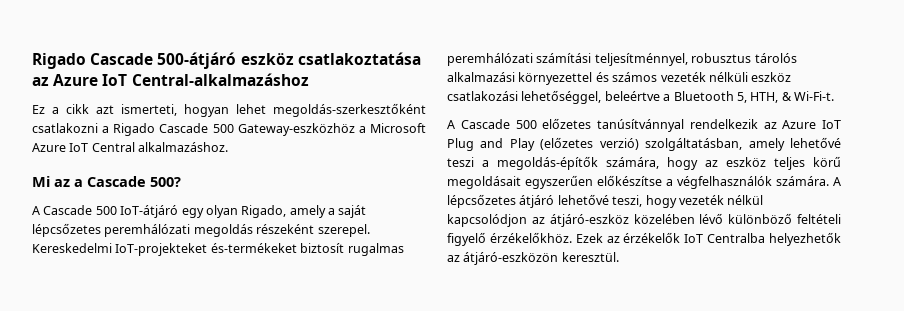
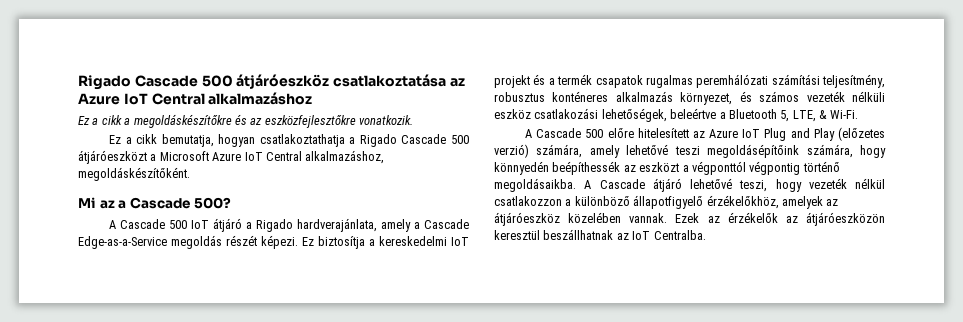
- Rigado Cascade 500-átjáró eszköz csatlakoztatása az Azure IoT Central-alkalmazáshoz
- Ez a cikk azt ismerteti, hogyan lehet megoldás-szerkesztőként csatlakozni a Rigado Cascade 500 Gateway-eszközhöz a Microsoft Azure IoT Central alkalmazáshoz.
+ Rigado Cascade 500 átjáróeszköz csatlakoztatása az Azure IoT Central alkalmazáshoz
+ Ez a cikk a megoldáskészítőkre és az eszközfejlesztőkre vonatkozik.
+ Ez a cikk bemutatja, hogyan csatlakoztathatja a Rigado Cascade 500 átjáróeszközt a Microsoft Azure IoT Central alkalmazáshoz, megoldáskészítőként.
- A Cascade 500 IoT-átjáró egy olyan Rigado, amely a saját lépcsőzetes peremhálózati megoldás részeként szerepel. Kereskedelmi IoT-projekteket és-termékeket biztosít rugalmas peremhálózati számítási teljesítménnyel, robusztus tárolós alkalmazási környezettel és számos vezeték nélküli eszköz csatlakozási lehetőséggel, beleértve a Bluetooth 5, HTH, & Wi-Fi-t.
- A Cascade 500 előzetes tanúsítvánnyal rendelkezik az Azure IoT Plug and Play (előzetes verzió) szolgáltatásban, amely lehetővé teszi a megoldás-építők számára, hogy az eszköz teljes körű megoldásait egyszerűen előkészítse a végfelhasználók számára. A lépcsőzetes átjáró lehetővé teszi, hogy vezeték nélkül kapcsolódjon az átjáró-eszköz közelében lévő különböző feltételi figyelő érzékelőkhöz. Ezek az érzékelők IoT Centralba helyezhetők az átjáró-eszközön keresztül.
+ A Cascade 500 IoT átjáró a Rigado hardverajánlata, amely a Cascade Edge-as-a-Service megoldás részét képezi. Ez biztosítja a kereskedelmi IoT projekt és a termék csapatok rugalmas peremhálózati számítási teljesítmény, robusztus konténeres alkalmazás környezet, és számos vezeték nélküli eszköz csatlakozási lehetőségek, beleértve a Bluetooth 5, LTE, & Wi-Fi.
+ A Cascade 500 előre hitelesített az Azure IoT Plug and Play (előzetes verzió) számára, amely lehetővé teszi megoldásépítőink számára, hogy könnyedén beépíthessék az eszközt a végponttól végpontig történő megoldásaikba. A Cascade átjáró lehetővé teszi, hogy vezeték nélkül csatlakozzon a különböző állapotfigyelő érzékelőkhöz, amelyek az átjáróeszköz közelében vannak. Ezek az érzékelők az átjáróeszközön keresztül beszállhatnak az IoT Centralba.

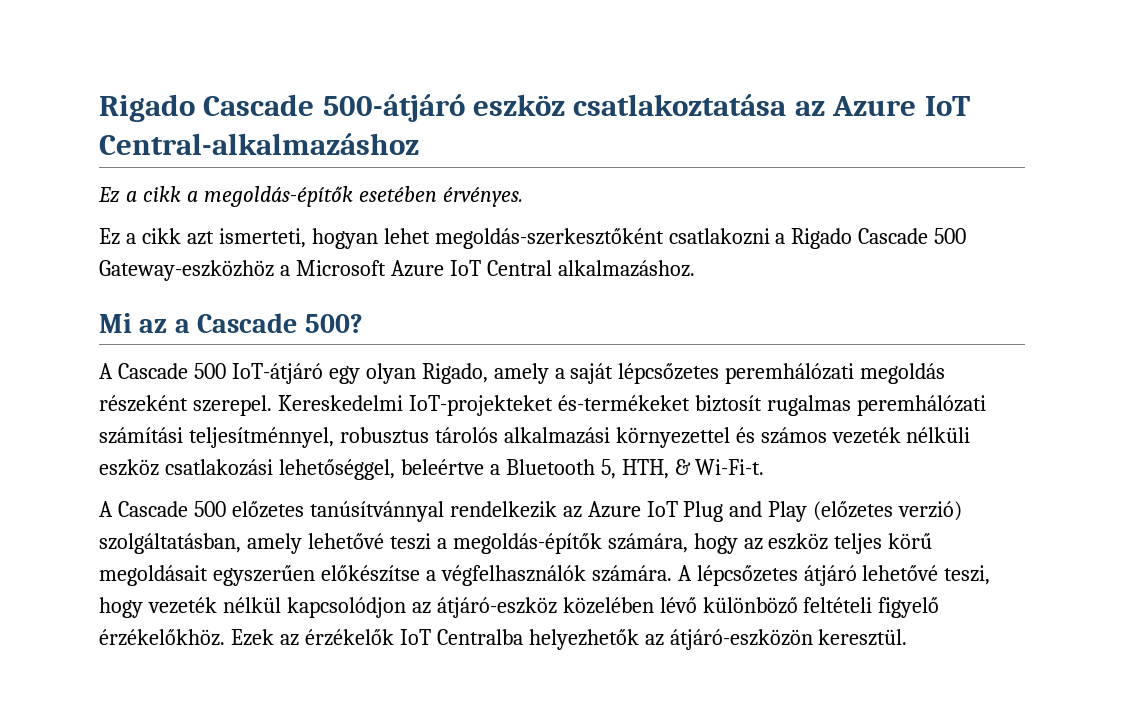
- Rigado Cascade 500 átjáróeszköz csatlakoztatása az Azure IoT Central alkalmazáshoz
+ Rigado Cascade 500-átjáró eszköz csatlakoztatása az Azure IoT Central-alkalmazáshoz
- Ez a cikk a megoldáskészítőkre és az eszközfejlesztőkre vonatkozik.
- Ez a cikk bemutatja, hogyan csatlakoztathatja a Rigado Cascade 500 átjáróeszközt a Microsoft Azure IoT Central alkalmazáshoz, megoldáskészítőként.
+ Ez a cikk a megoldás-építők esetében érvényes.
+ Ez a cikk azt ismerteti, hogyan lehet megoldás-szerkesztőként csatlakozni a Rigado Cascade 500 Gateway-eszközhöz a Microsoft Azure IoT Central alkalmazáshoz.
- A Cascade 500 IoT átjáró a Rigado hardverajánlata, amely a Cascade Edge-as-a-Service megoldás részét képezi. Ez biztosítja a kereskedelmi IoT projekt és a termék csapatok rugalmas peremhálózati számítási teljesítmény, robusztus konténeres alkalmazás környezet, és számos vezeték nélküli eszköz csatlakozási lehetőségek, beleértve a Bluetooth 5, LTE, & Wi-Fi.
- A Cascade 500 előre hitelesített az Azure IoT Plug and Play (előzetes verzió) számára, amely lehetővé teszi megoldásépítőink számára, hogy könnyedén beépíthessék az eszközt a végponttól végpontig történő megoldásaikba. A Cascade átjáró lehetővé teszi, hogy vezeték nélkül csatlakozzon a különböző állapotfigyelő érzékelőkhöz, amelyek az átjáróeszköz közelében vannak. Ezek az érzékelők az átjáróeszközön keresztül beszállhatnak az IoT Centralba.
+ A Cascade 500 IoT-átjáró egy olyan Rigado, amely a saját lépcsőzetes peremhálózati megoldás részeként szerepel. Kereskedelmi IoT-projekteket és-termékeket biztosít rugalmas peremhálózati számítási teljesítménnyel, robusztus tárolós alkalmazási környezettel és számos vezeték nélküli eszköz csatlakozási lehetőséggel, beleértve a Bluetooth 5, HTH, & Wi-Fi-t.
+ A Cascade 500 előzetes tanúsítvánnyal rendelkezik az Azure IoT Plug and Play (előzetes verzió) szolgáltatásban, amely lehetővé teszi a megoldás-építők számára, hogy az eszköz teljes körű megoldásait egyszerűen előkészítse a végfelhasználók számára. A lépcsőzetes átjáró lehetővé teszi, hogy vezeték nélkül kapcsolódjon az átjáró-eszköz közelében lévő különböző feltételi figyelő érzékelőkhöz. Ezek az érzékelők IoT Centralba helyezhetők az átjáró-eszközön keresztül.

